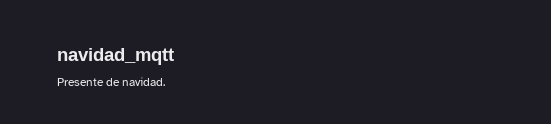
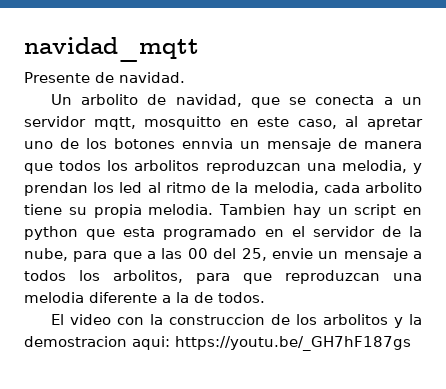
+ Un arbolito de navidad, que se conecta a un servidor mqtt, mosquitto en este caso, al apretar uno de los botones ennvia un mensaje de manera que todos los arbolitos reproduzcan una melodia, y prendan los led al ritmo de la melodia, cada arbolito tiene su propia melodia. Tambien hay un script en python que esta programado en el servidor de la nube, para que a las 00 del 25, envie un mensaje a todos los arbolitos, para que reproduzcan una melodia diferente a la de todos.
+ El video con la construccion de los arbolitos y la demostracion aqui: https://youtu.be/_GH7hF187gs

